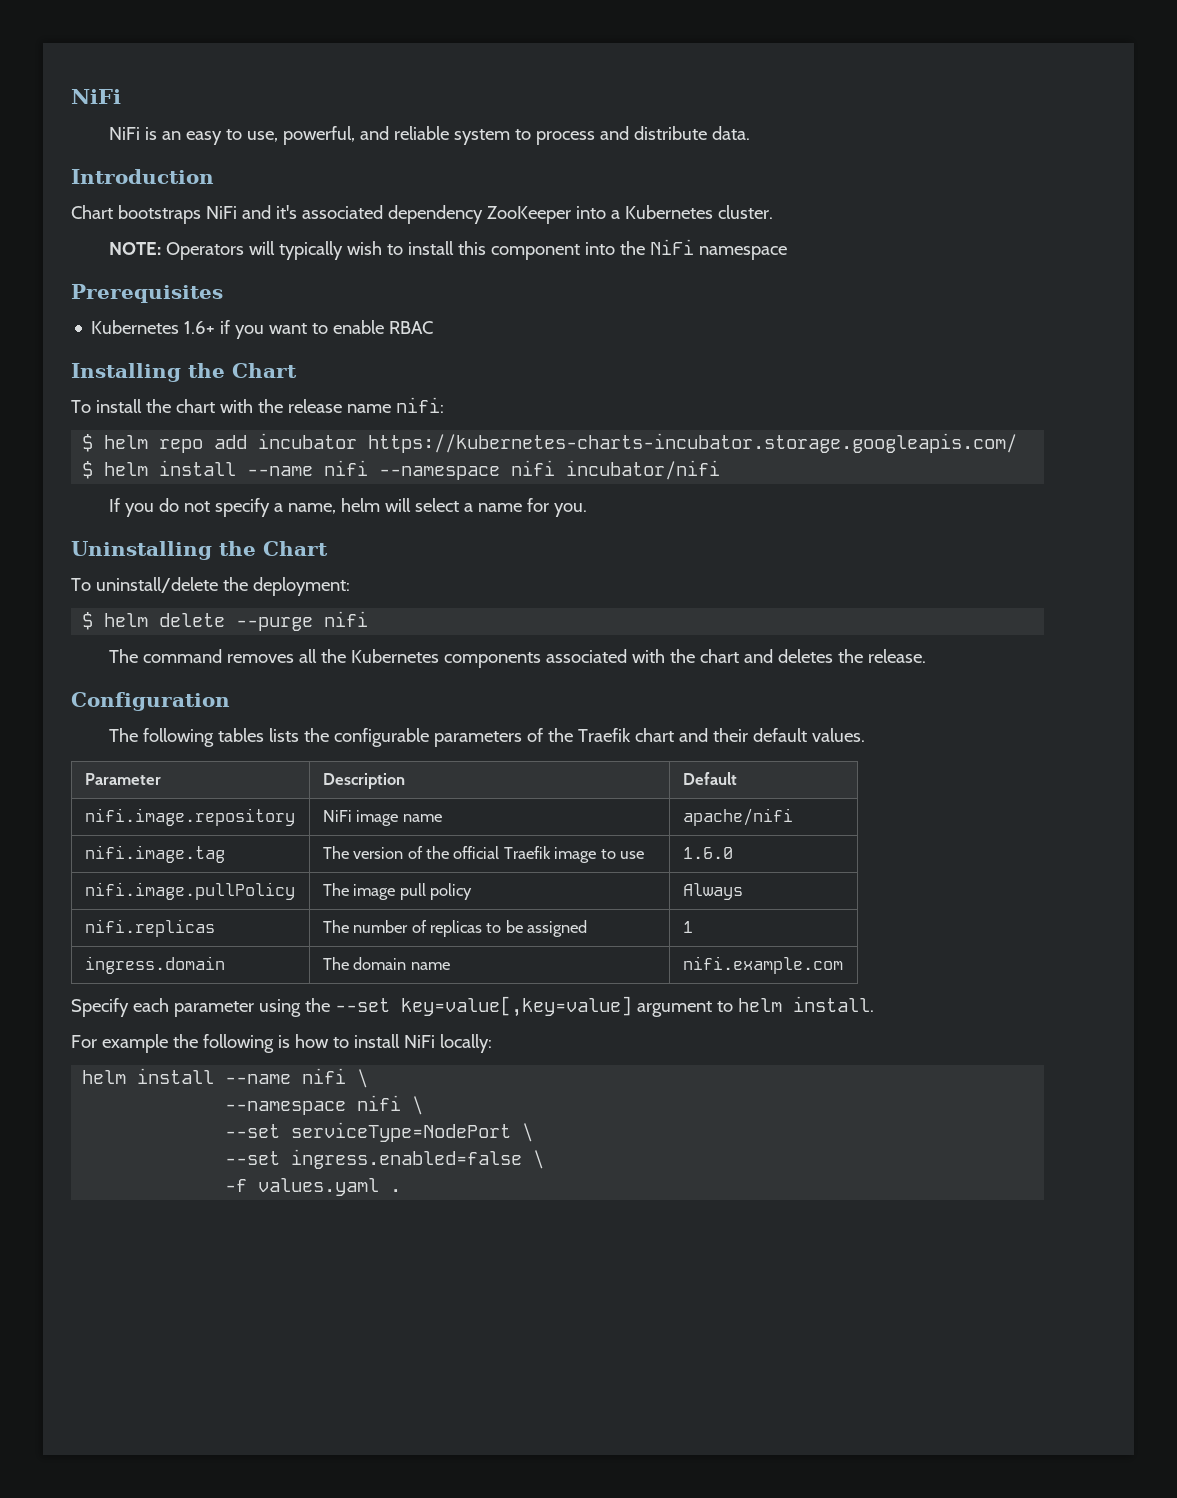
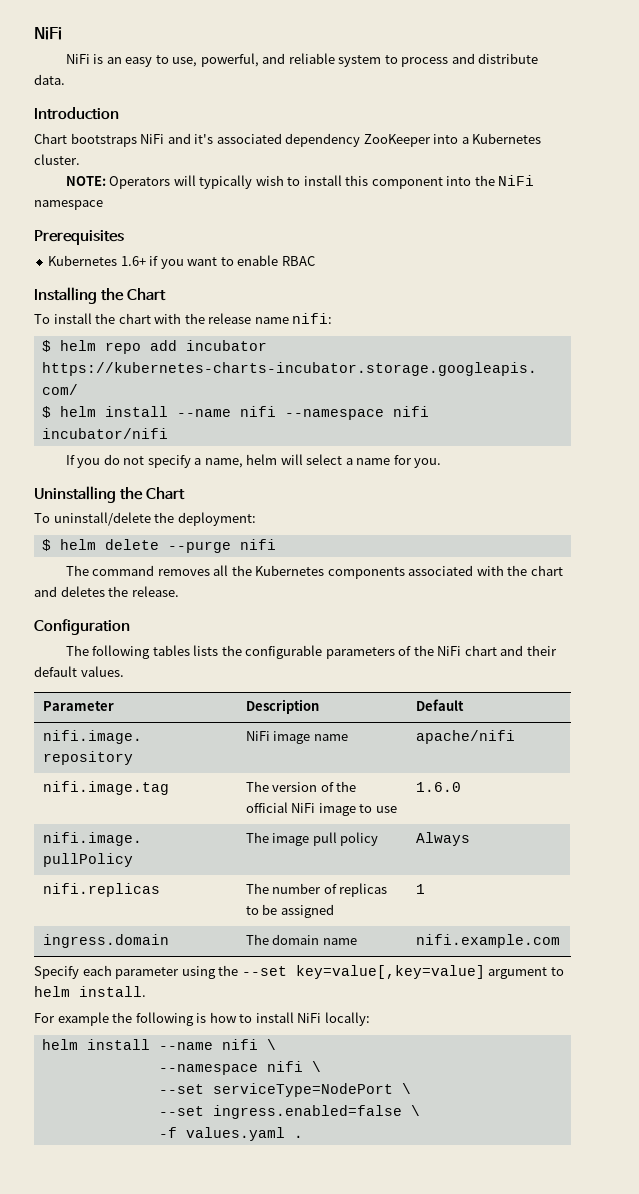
- The following tables lists the configurable parameters of the Traefik chart and their default values.
+ The following tables lists the configurable parameters of the NiFi chart and their default values.
- nifi.image.tag | The version of the official Traefik image to use | 1.6.0
+ nifi.image.tag | The version of the official NiFi image to use | 1.6.0

